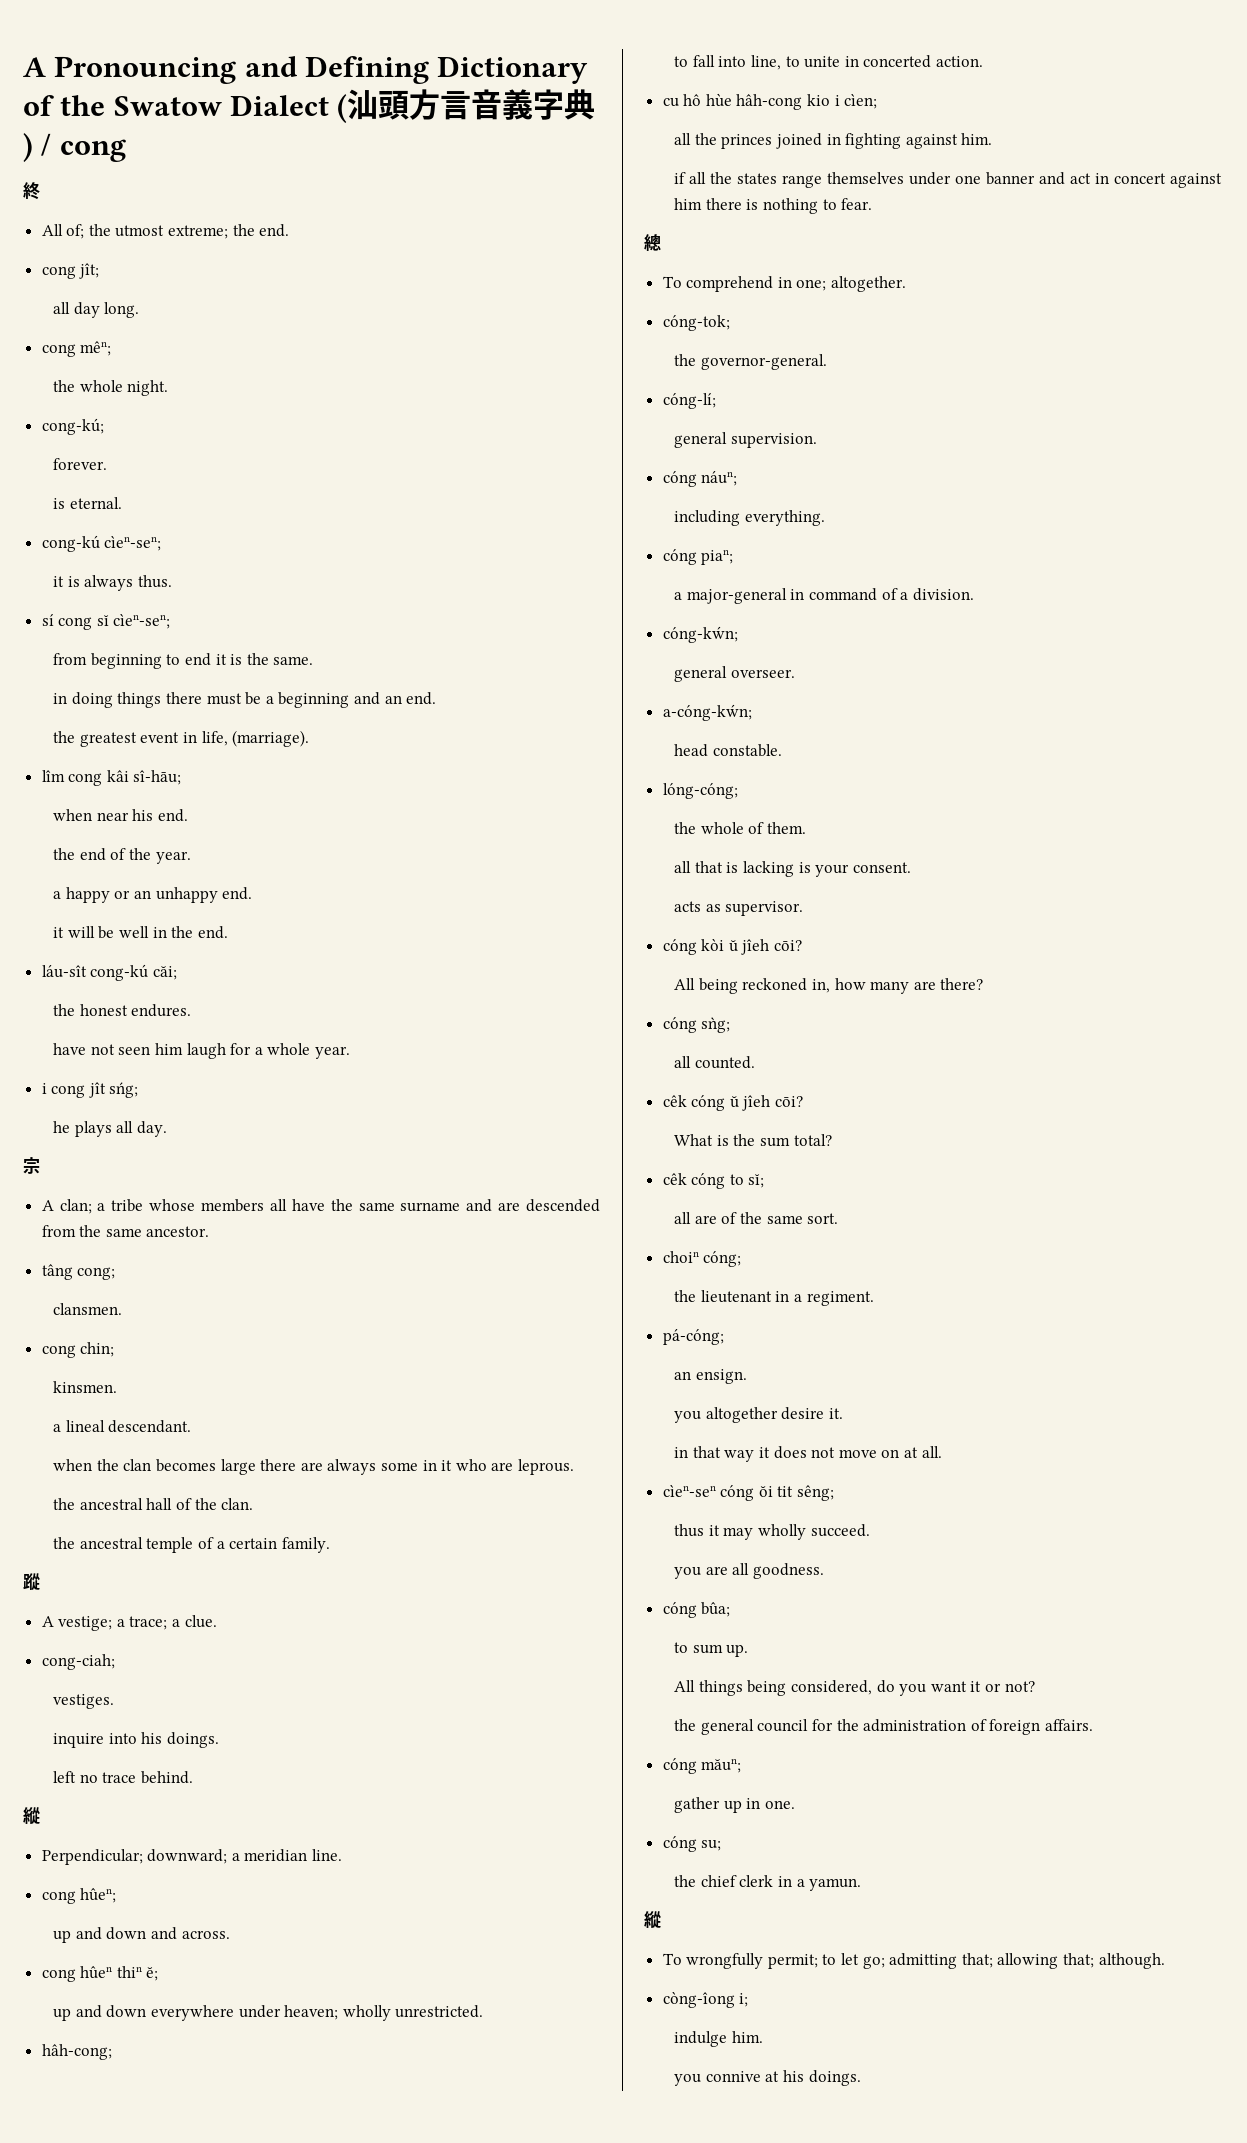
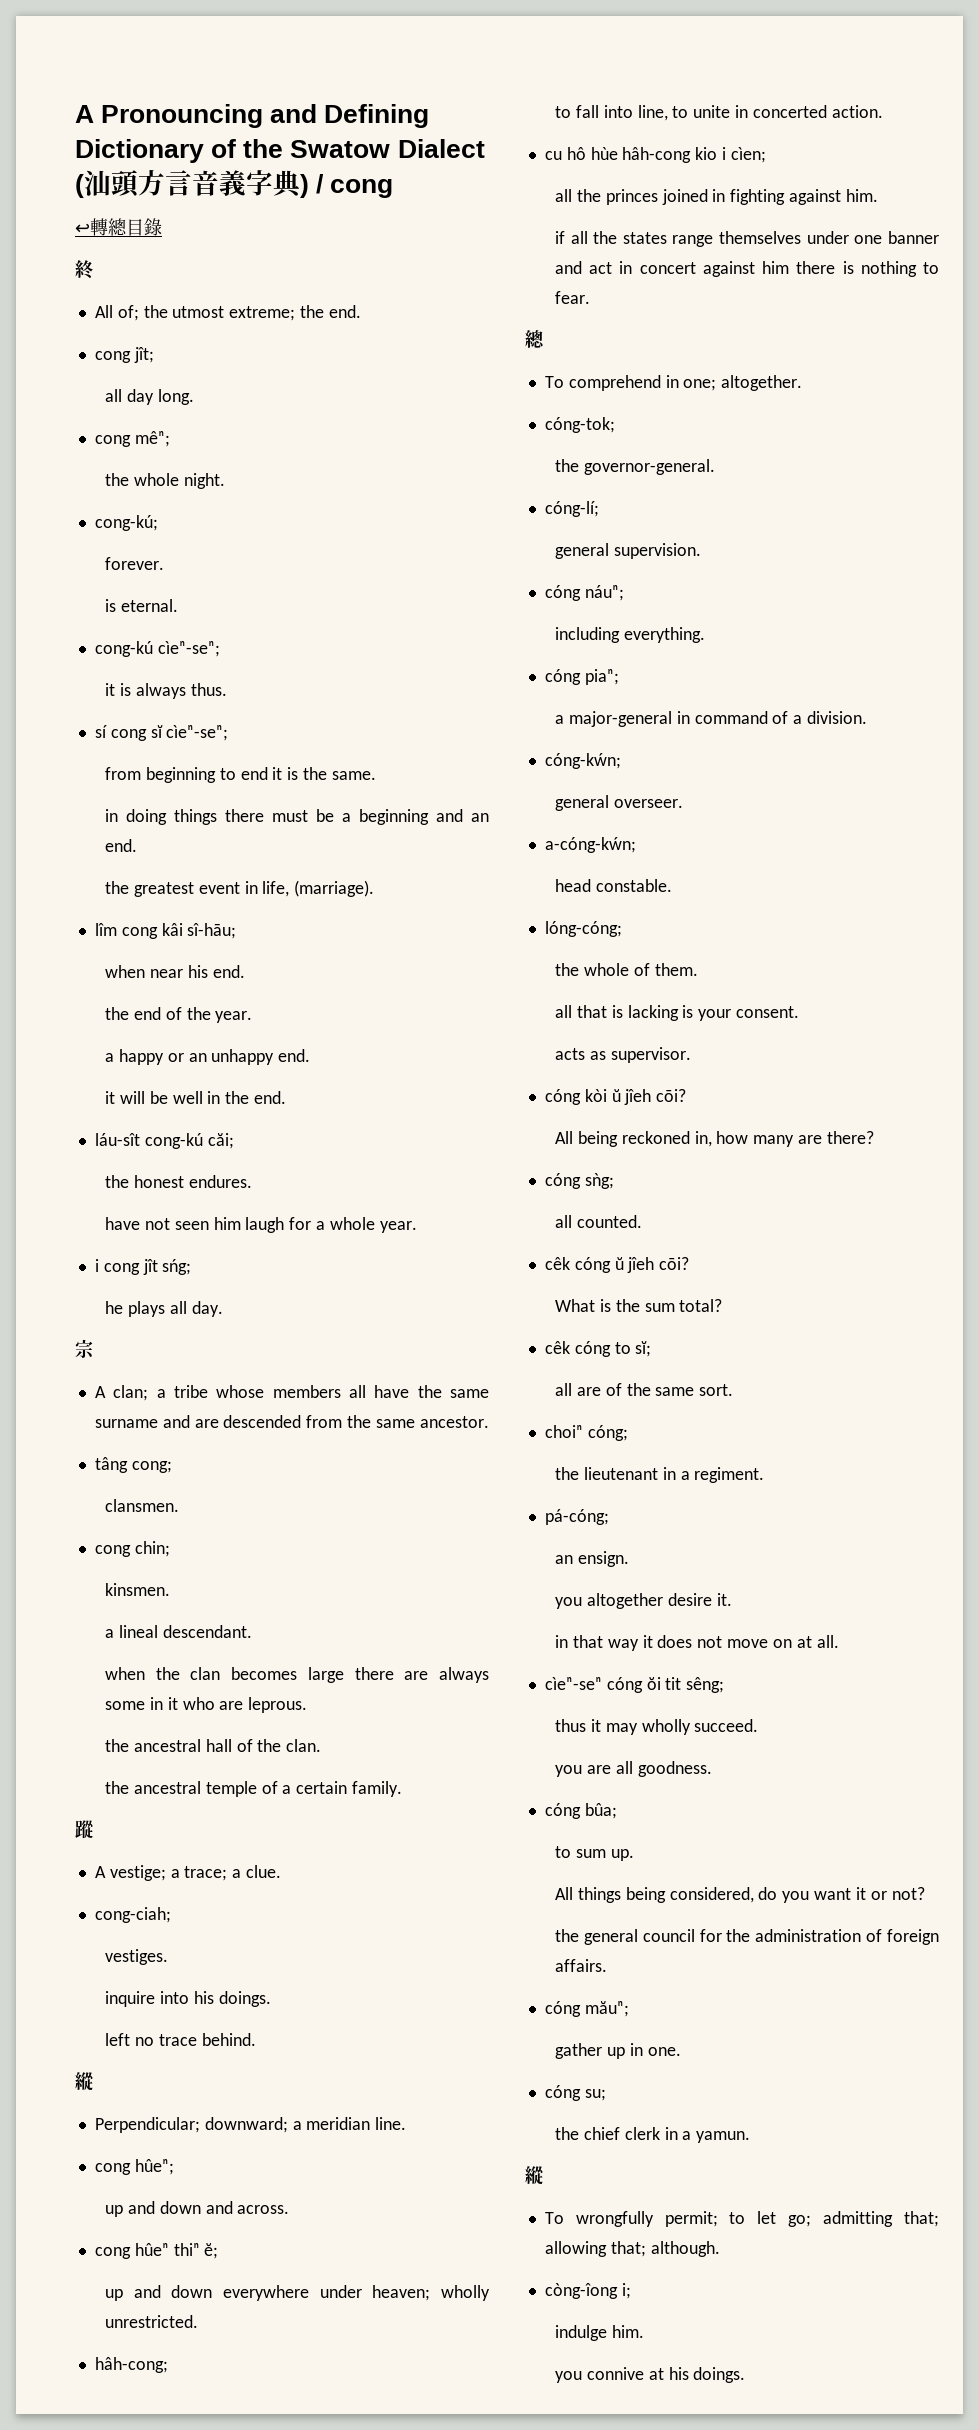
+ ↩轉總目錄

